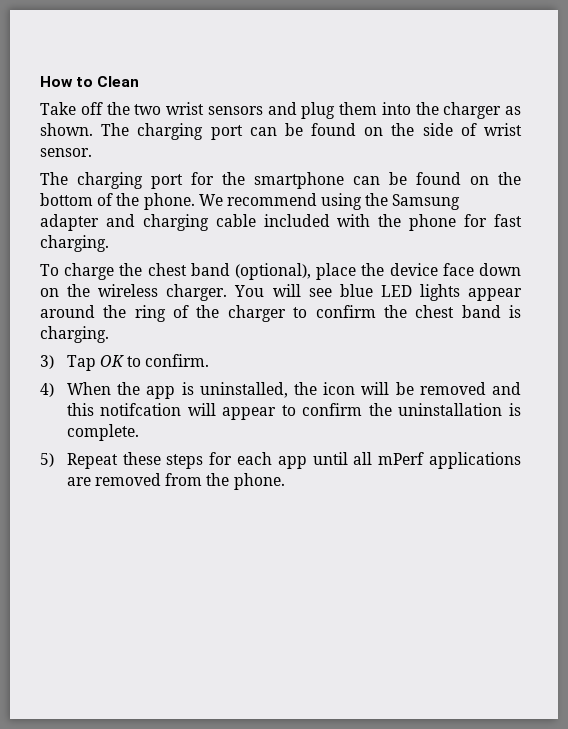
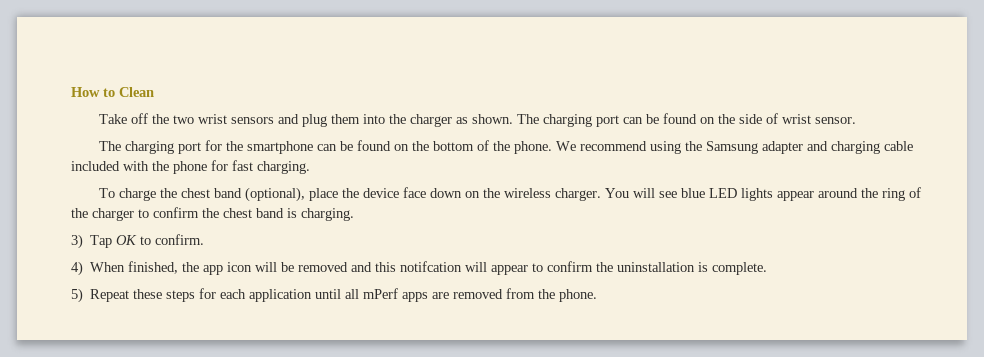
- 4) When the app is uninstalled, the icon will be removed and this notifcation will appear to confirm the uninstallation is complete.
+ 4) When finished, the app icon will be removed and this notifcation will appear to confirm the uninstallation is complete.
- 5) Repeat these steps for each app until all mPerf applications are removed from the phone.
+ 5) Repeat these steps for each application until all mPerf apps are removed from the phone.

